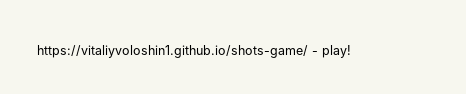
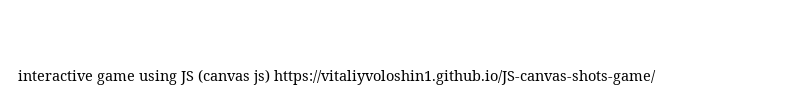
- https://vitaliyvoloshin1.github.io/shots-game/ - play!
+ interactive game using JS (canvas js) https://vitaliyvoloshin1.github.io/JS-canvas-shots-game/

